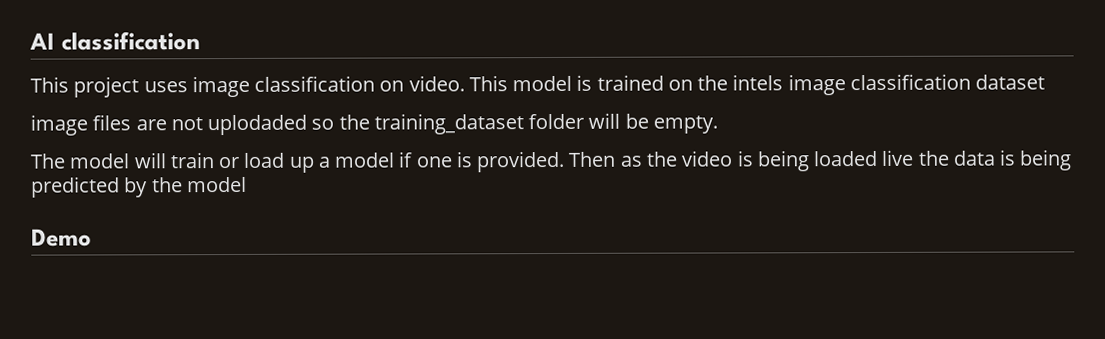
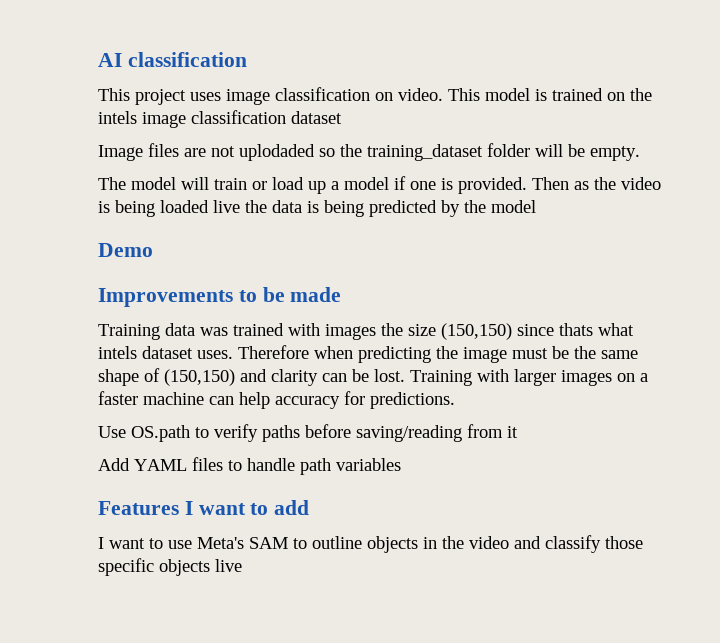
- image files are not uplodaded so the training_dataset folder will be empty.
+ Image files are not uplodaded so the training_dataset folder will be empty.
+ Improvements to be made
+ Training data was trained with images the size (150,150) since thats what intels dataset uses. Therefore when predicting the image must be the same shape of (150,150) and clarity can be lost. Training with larger images on a faster machine can help accuracy for predictions.
+ Use OS.path to verify paths before saving/reading from it
+ Add YAML files to handle path variables
+ Features I want to add
+ I want to use Meta's SAM to outline objects in the video and classify those specific objects live

